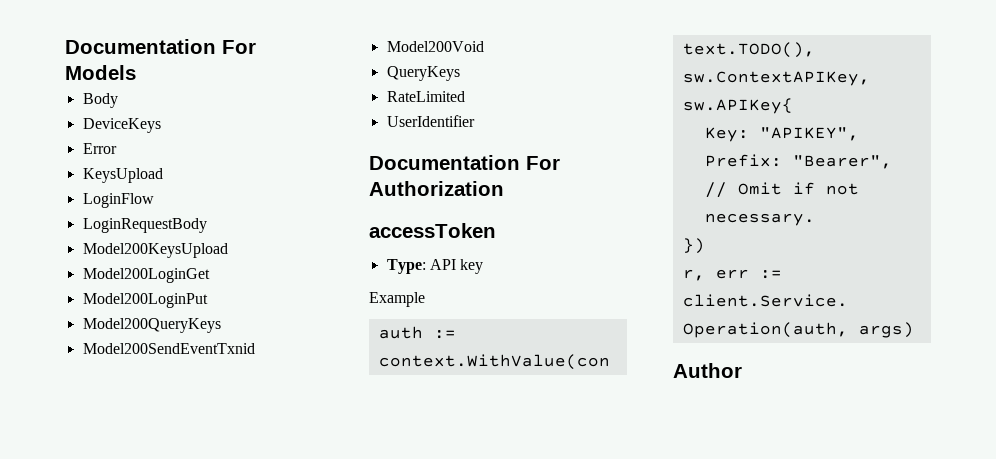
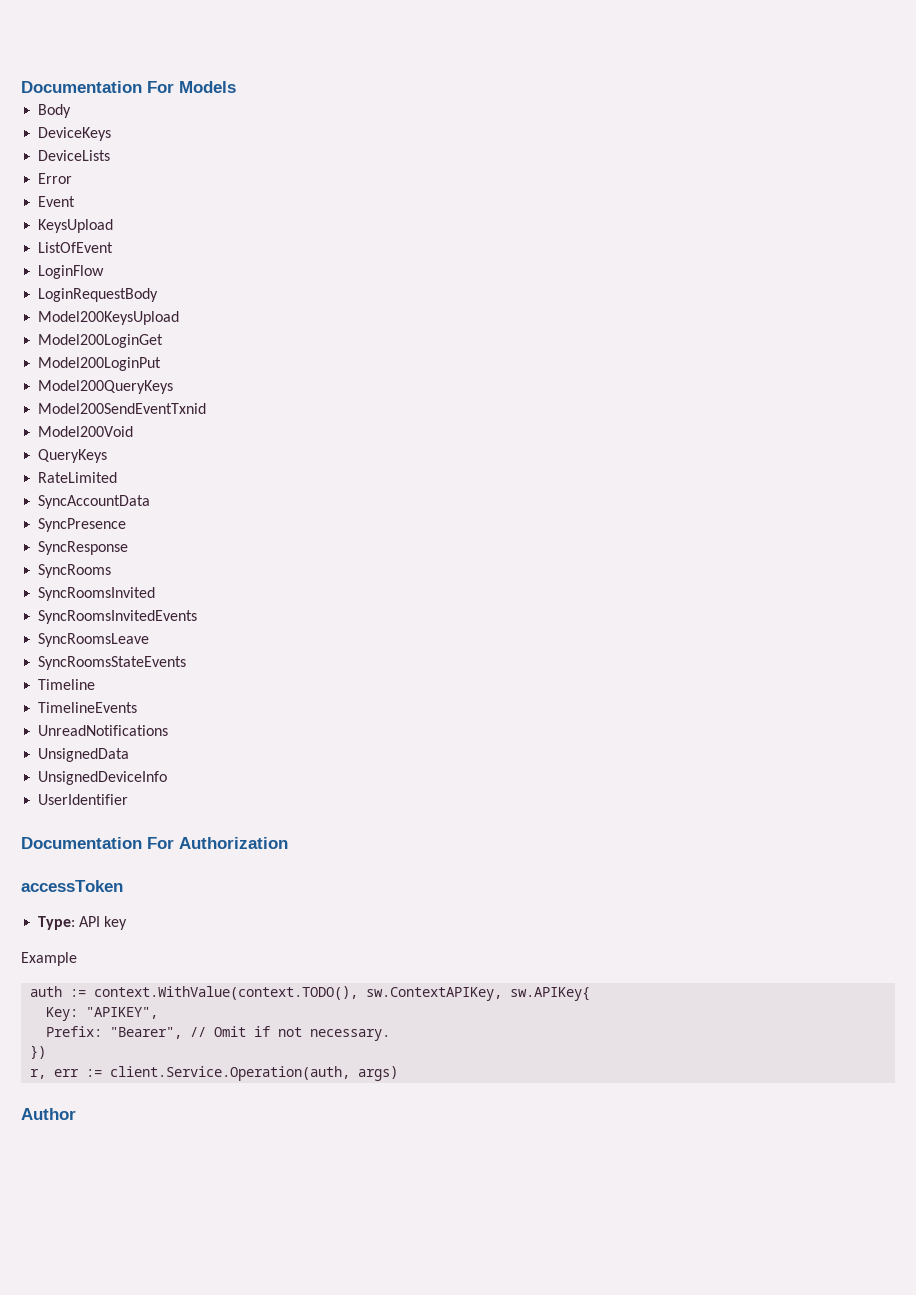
+ DeviceLists
+ Event
+ ListOfEvent
+ SyncAccountData
+ SyncPresence
+ SyncResponse
+ SyncRooms
+ SyncRoomsInvited
+ SyncRoomsInvitedEvents
+ SyncRoomsLeave
+ SyncRoomsStateEvents
+ Timeline
+ TimelineEvents
+ UnreadNotifications
+ UnsignedData
+ UnsignedDeviceInfo

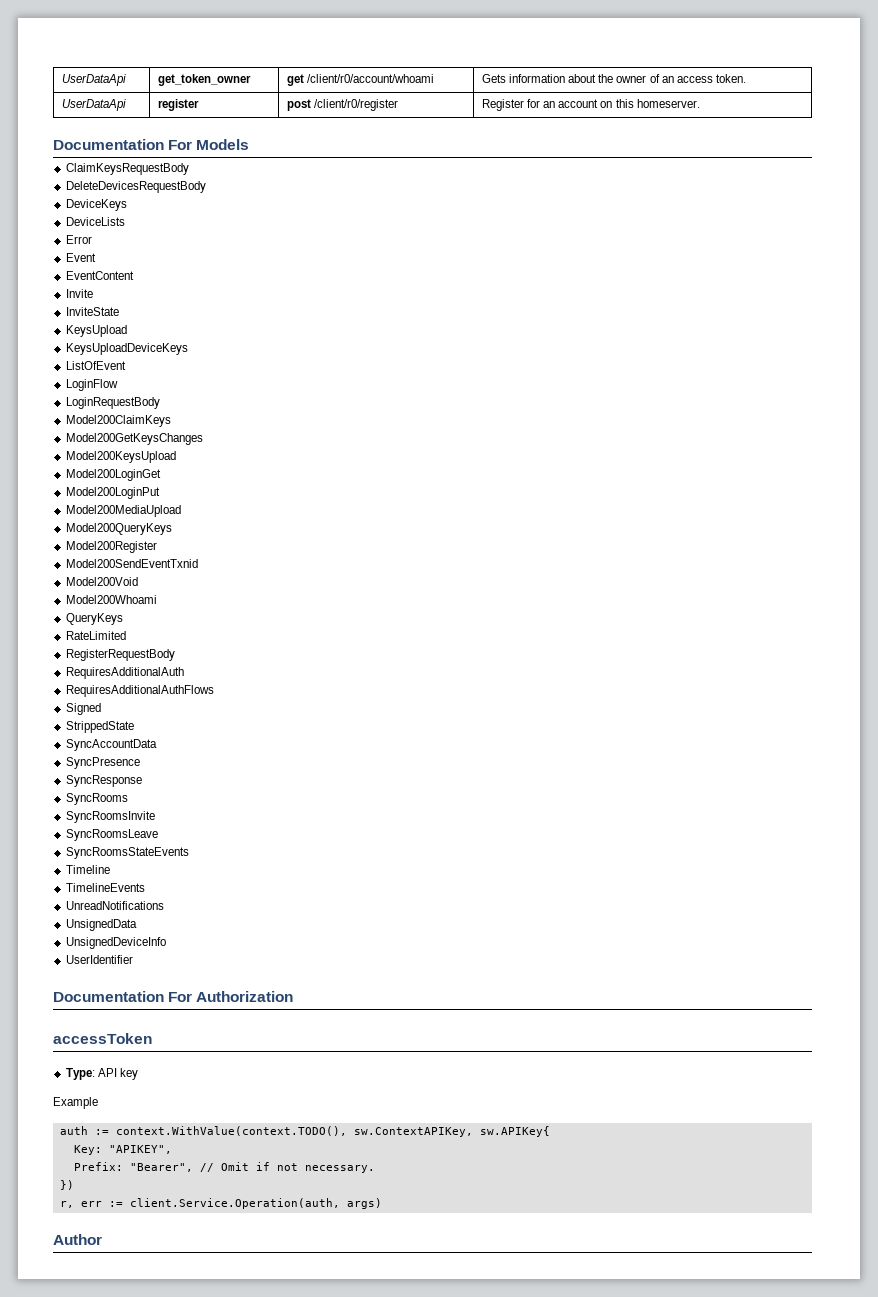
+ UserDataApi | get_token_owner | get /client/r0/account/whoami | Gets information about the owner of an access token.
+ UserDataApi | register | post /client/r0/register | Register for an account on this homeserver.
- Body
+ ClaimKeysRequestBody
+ DeleteDevicesRequestBody
+ EventContent
+ Invite
+ InviteState
+ KeysUploadDeviceKeys
+ Model200ClaimKeys
+ Model200GetKeysChanges
+ Model200MediaUpload
+ Model200Register
+ Model200Whoami
+ RegisterRequestBody
+ RequiresAdditionalAuth
+ RequiresAdditionalAuthFlows
+ Signed
+ StrippedState
- SyncRoomsInvited
- SyncRoomsInvitedEvents
+ SyncRoomsInvite

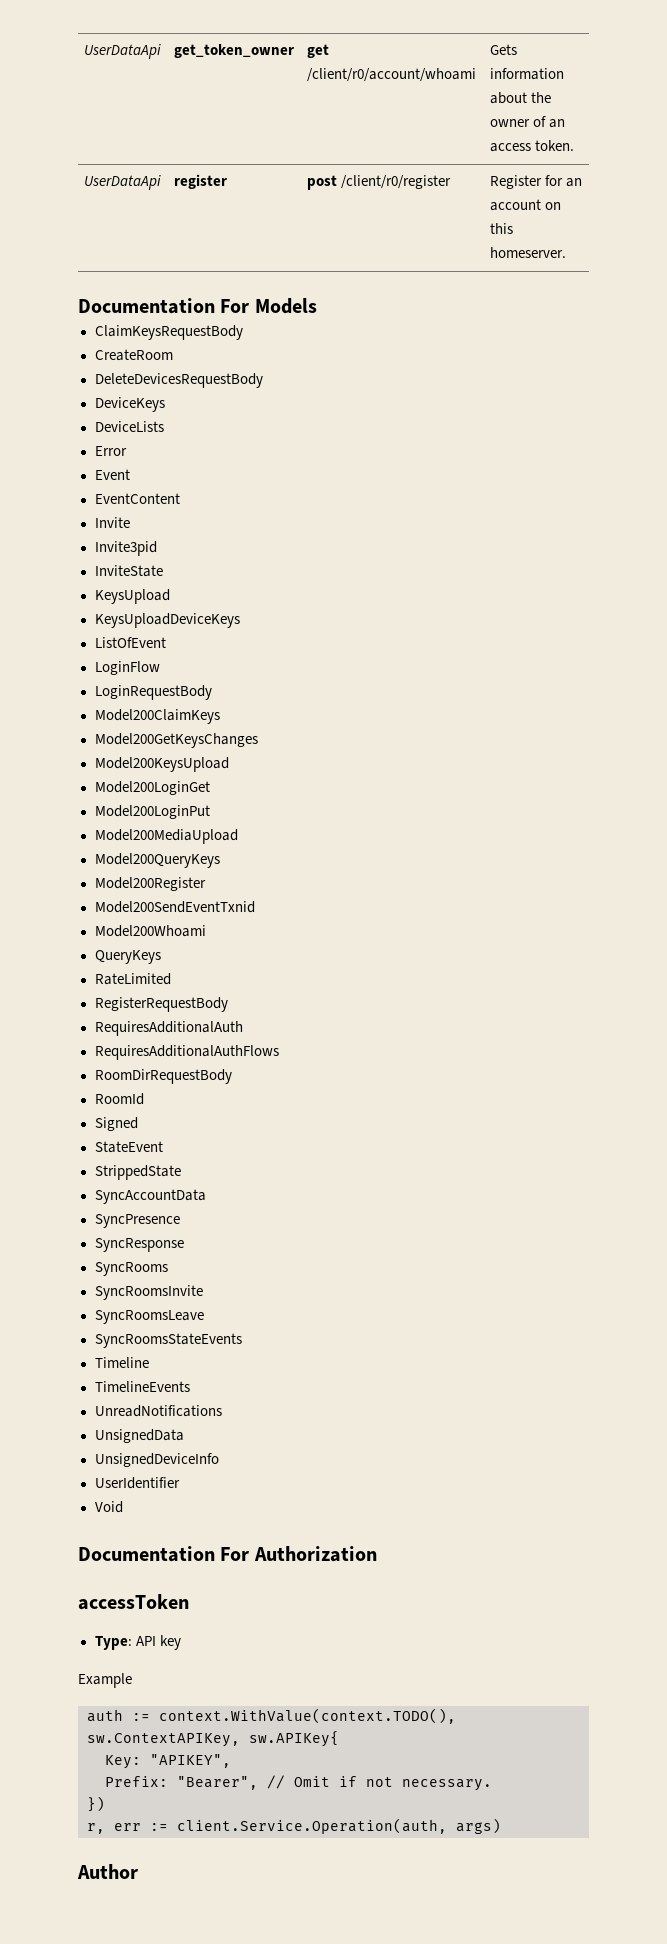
+ CreateRoom
+ Invite3pid
- Model200Void
+ RoomDirRequestBody
+ RoomId
+ StateEvent
+ Void

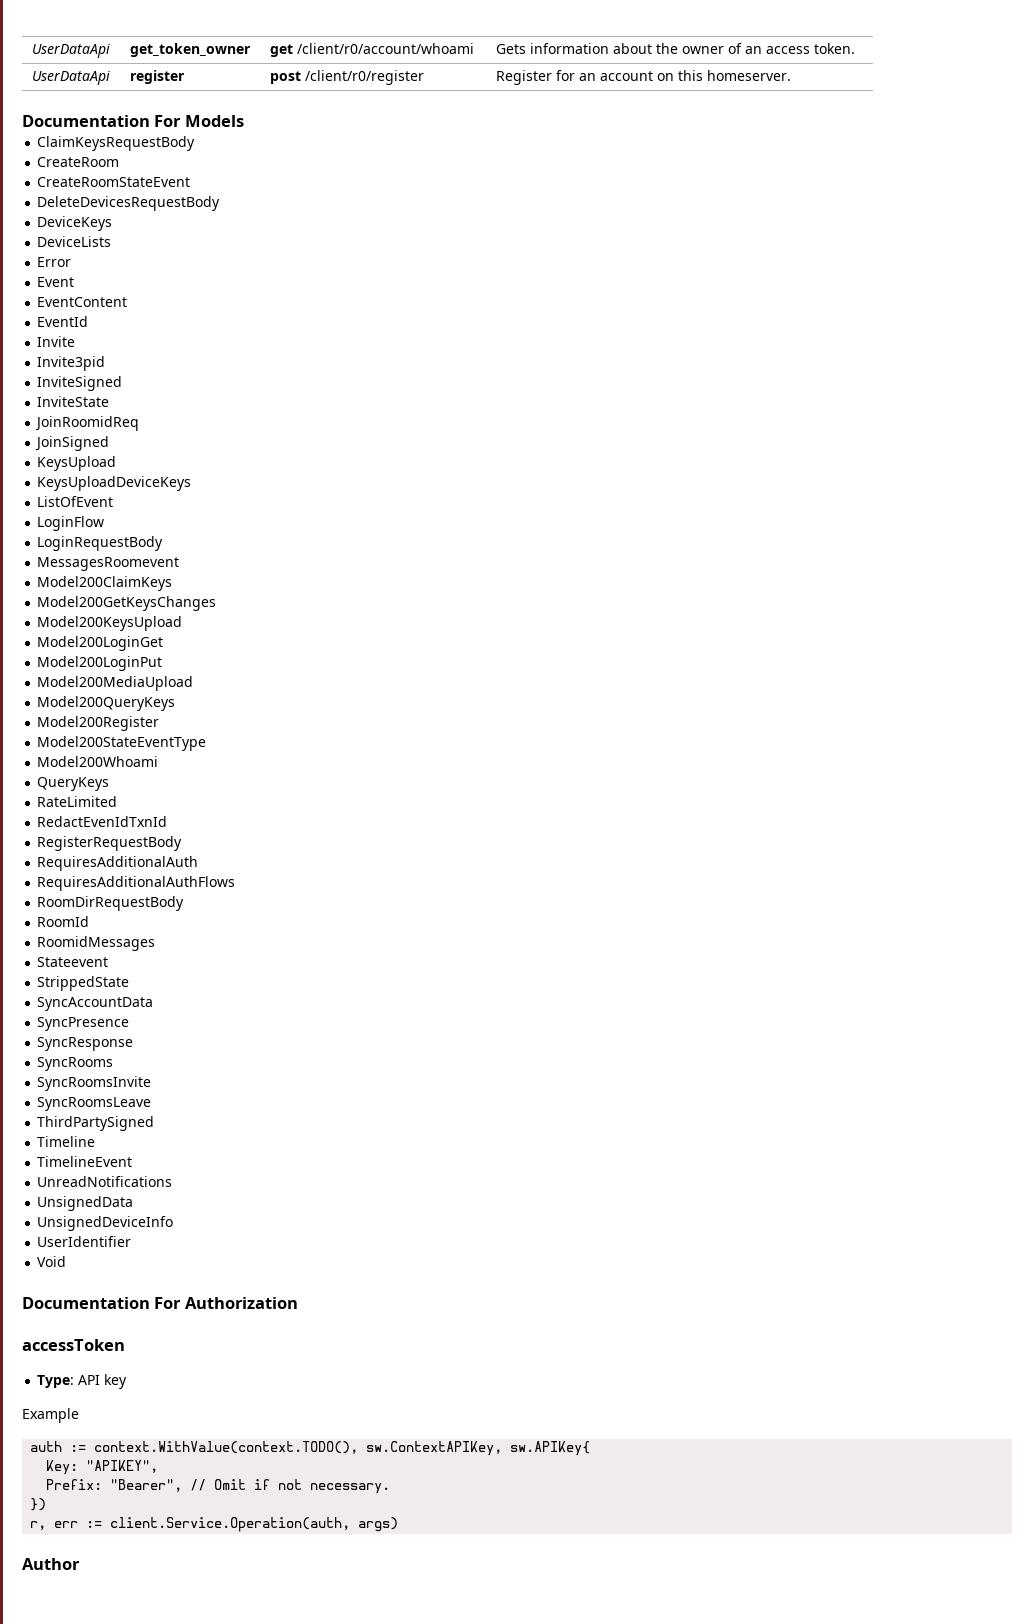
+ CreateRoomStateEvent
+ EventId
+ InviteSigned
+ JoinRoomidReq
+ JoinSigned
+ MessagesRoomevent
- Model200SendEventTxnid
+ Model200StateEventType
+ RedactEvenIdTxnId
- Signed
- StateEvent
+ RoomidMessages
+ Stateevent
- SyncRoomsStateEvents
+ ThirdPartySigned
- TimelineEvents
+ TimelineEvent

